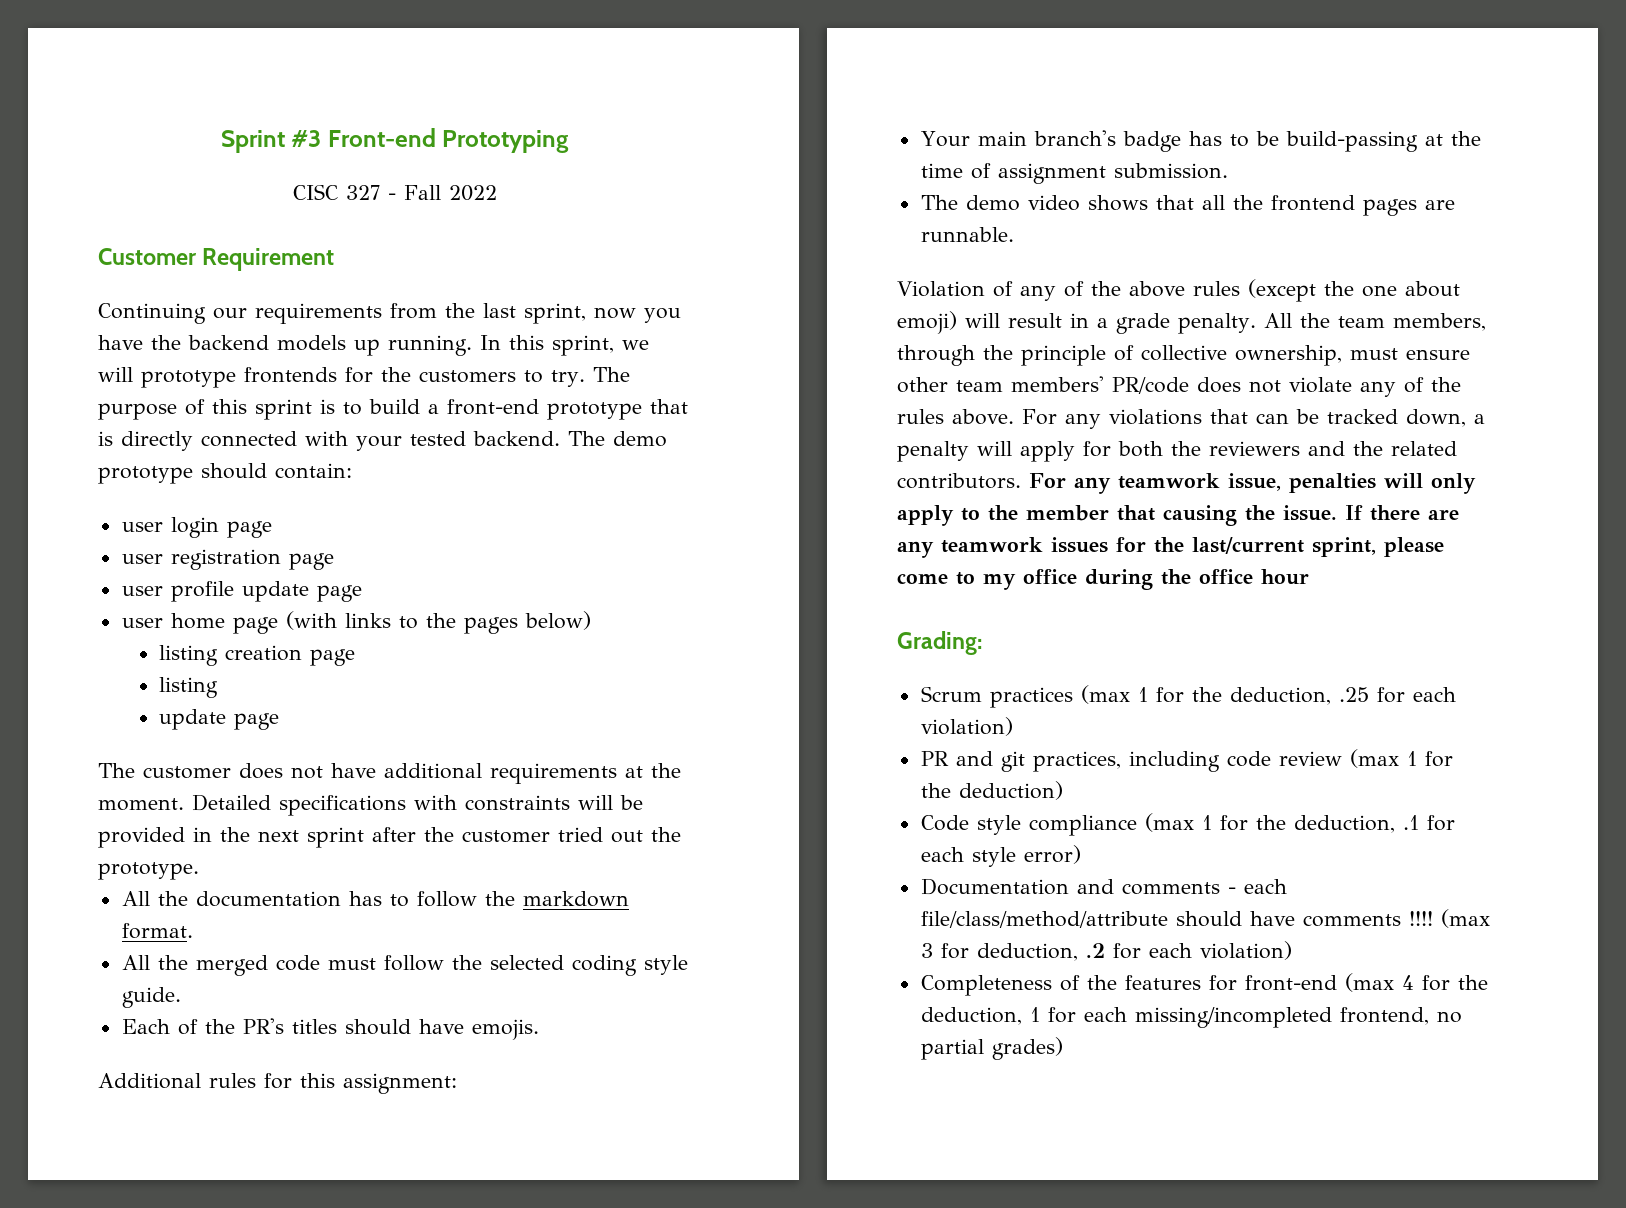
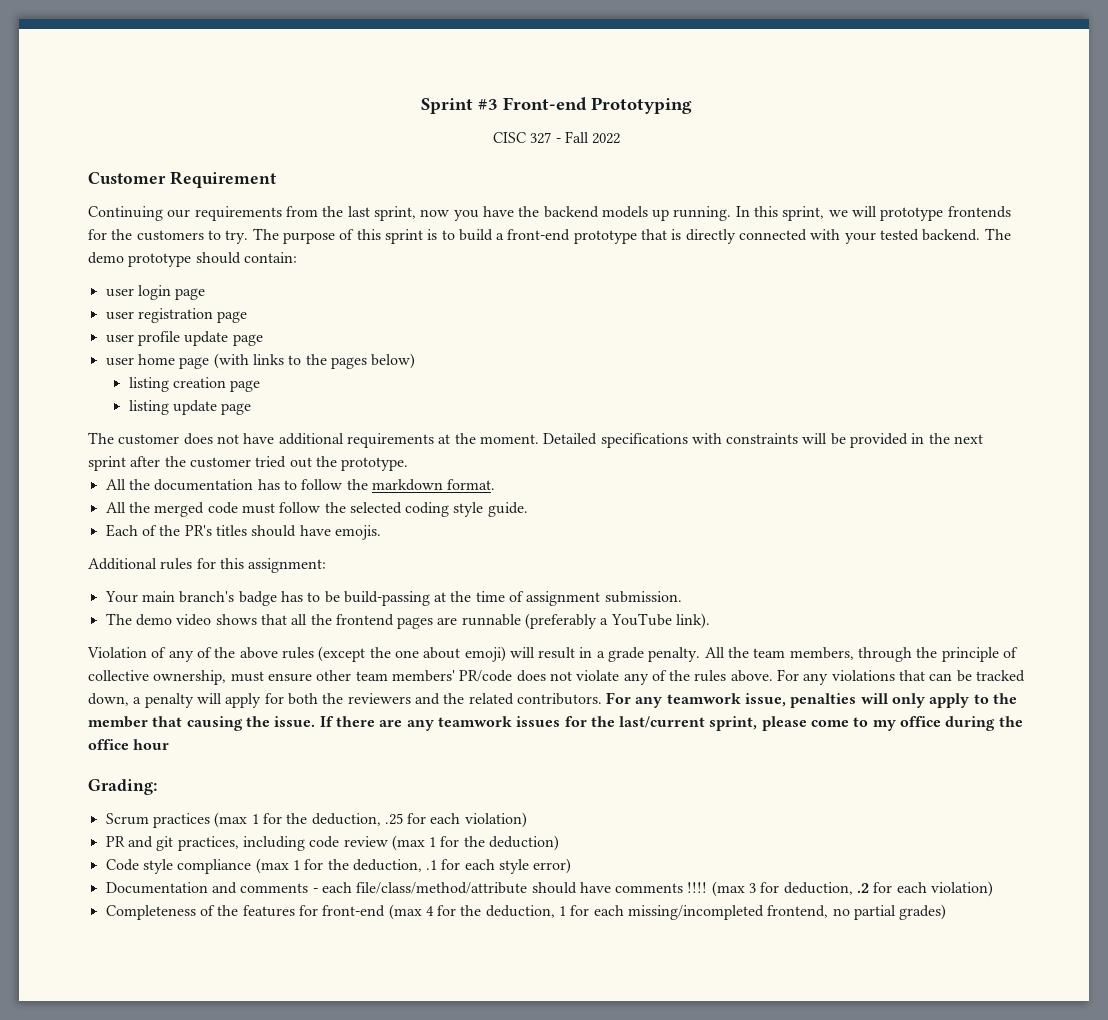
  listing creation page
- listing
- update page
+ listing update page
- The demo video shows that all the frontend pages are runnable.
+ The demo video shows that all the frontend pages are runnable (preferably a YouTube link).

